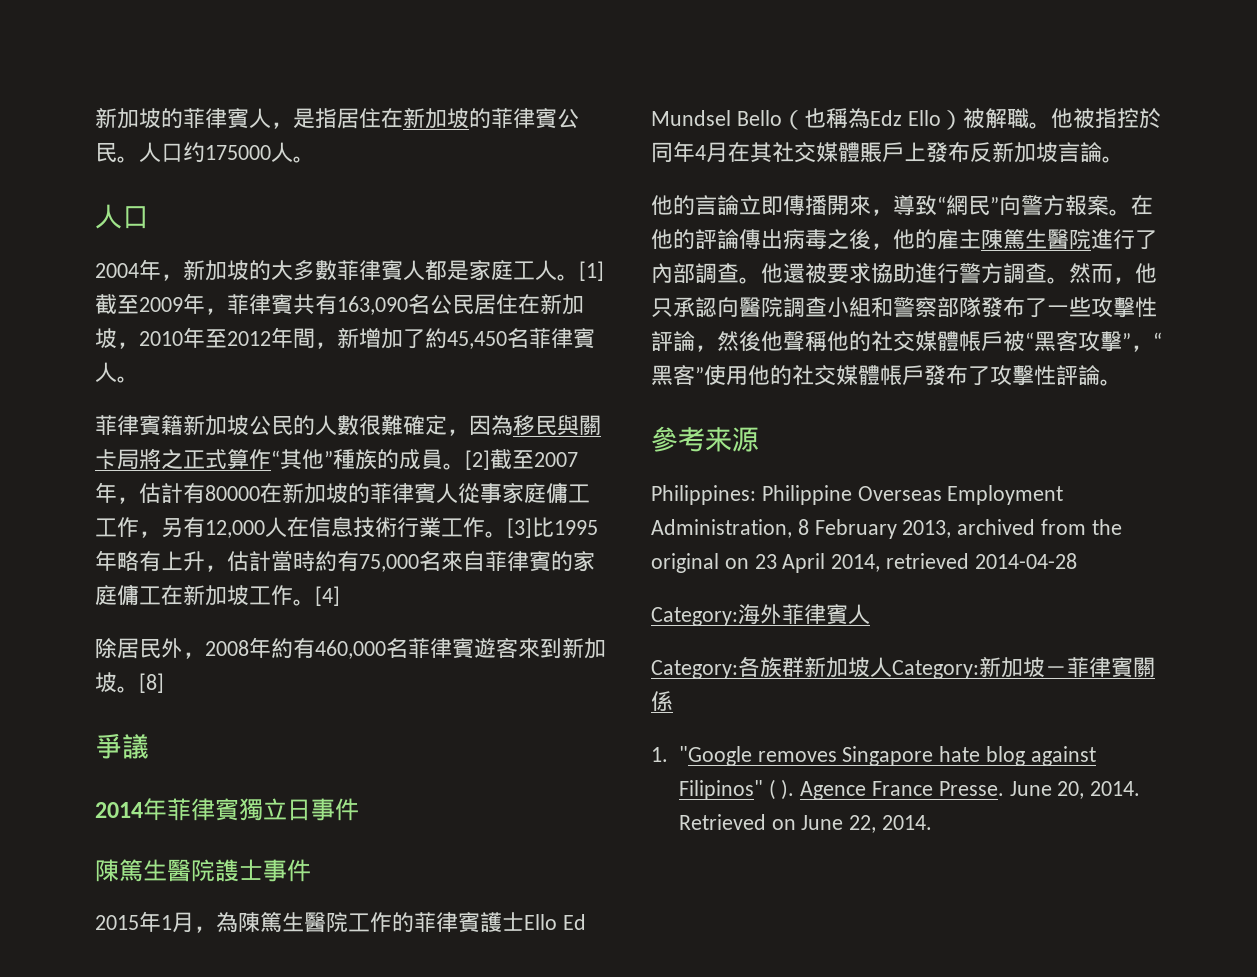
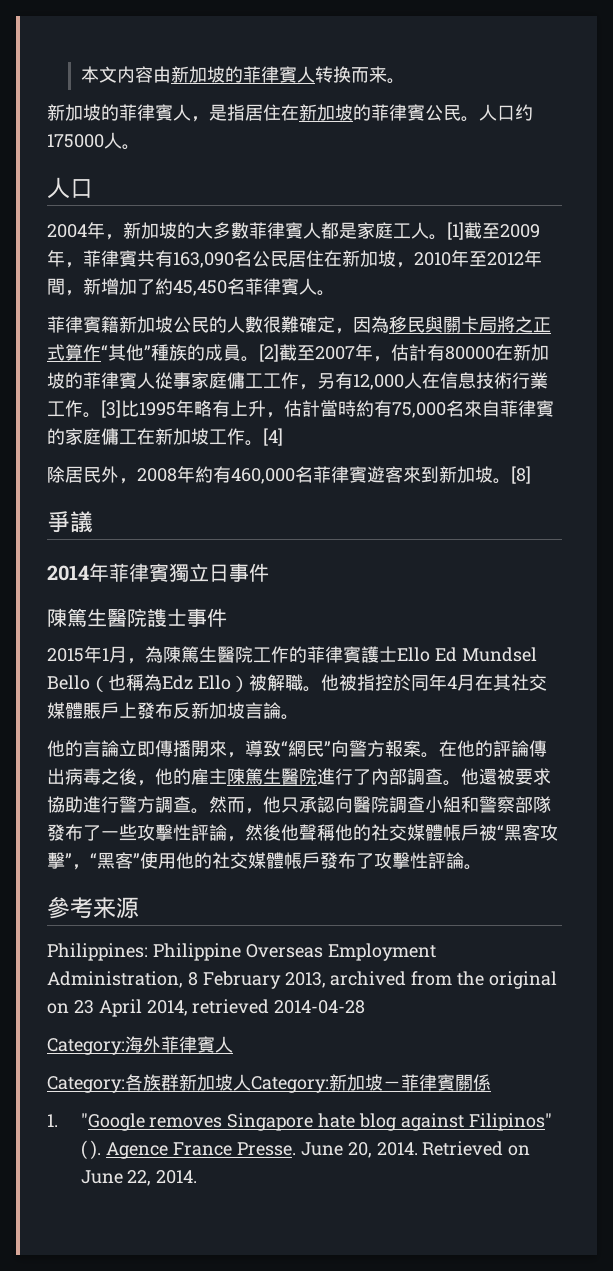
+ 本文内容由新加坡的菲律賓人转换而来。

